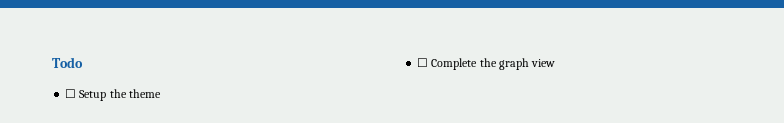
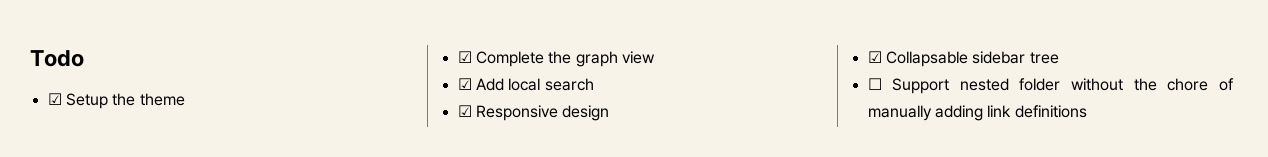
- ☐ Setup the theme
+ ☑ Setup the theme
- ☐ Complete the graph view
+ ☑ Complete the graph view
+ ☑ Add local search
+ ☑ Responsive design
+ ☑ Collapsable sidebar tree
+ ☐ Support nested folder without the chore of manually adding link definitions

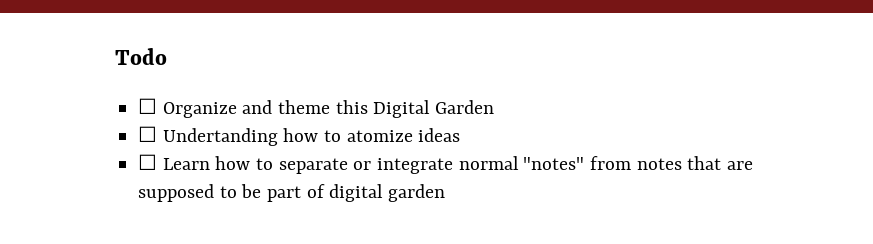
- ☑ Setup the theme
- ☑ Complete the graph view
- ☑ Add local search
- ☑ Responsive design
- ☑ Collapsable sidebar tree
- ☐ Support nested folder without the chore of manually adding link definitions
+ ☐ Organize and theme this Digital Garden
+ ☐ Undertanding how to atomize ideas
+ ☐ Learn how to separate or integrate normal "notes" from notes that are supposed to be part of digital garden

